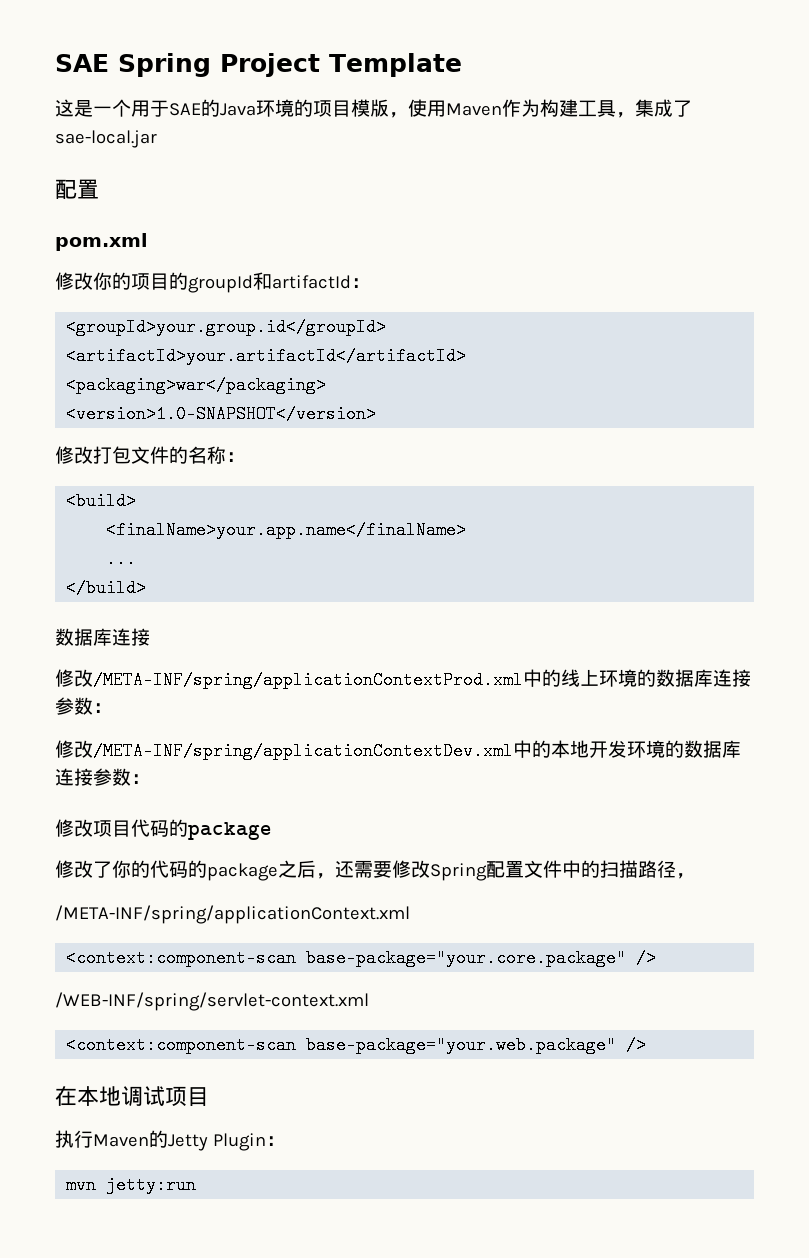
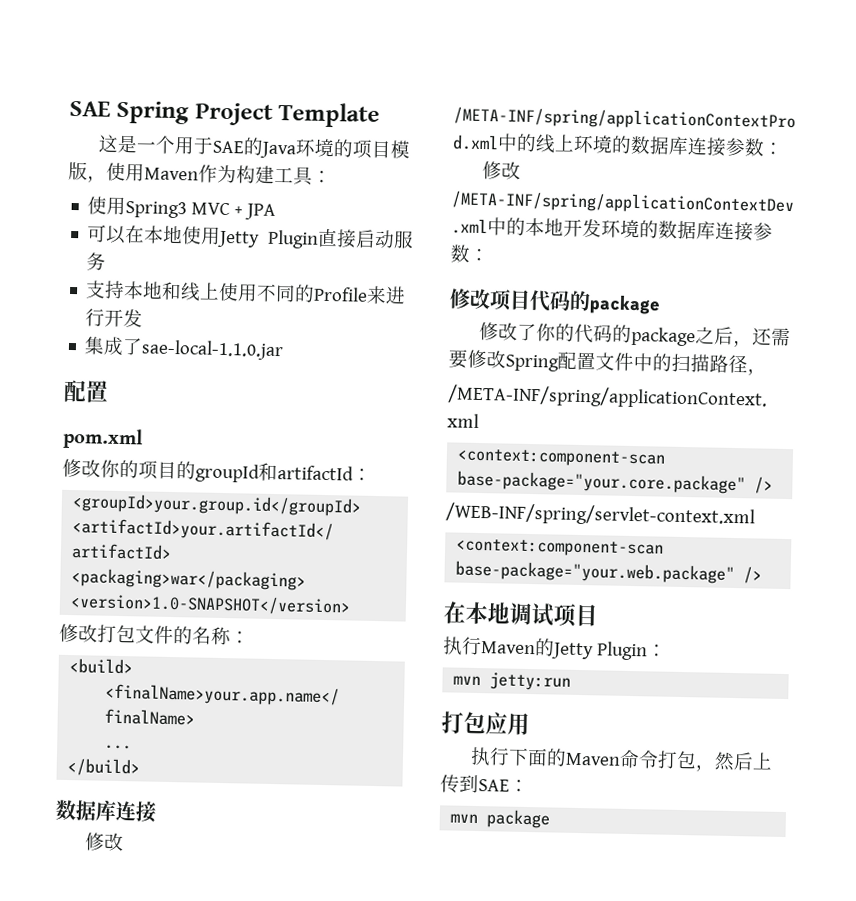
- 这是一个用于SAE的Java环境的项目模版，使用Maven作为构建工具，集成了sae-local.jar
+ 这是一个用于SAE的Java环境的项目模版，使用Maven作为构建工具：
+ 使用Spring3 MVC + JPA
+ 可以在本地使用Jetty Plugin直接启动服务
+ 支持本地和线上使用不同的Profile来进行开发
+ 集成了sae-local-1.1.0.jar
+ 打包应用
+ 执行下面的Maven命令打包，然后上传到SAE：
+ mvn package

